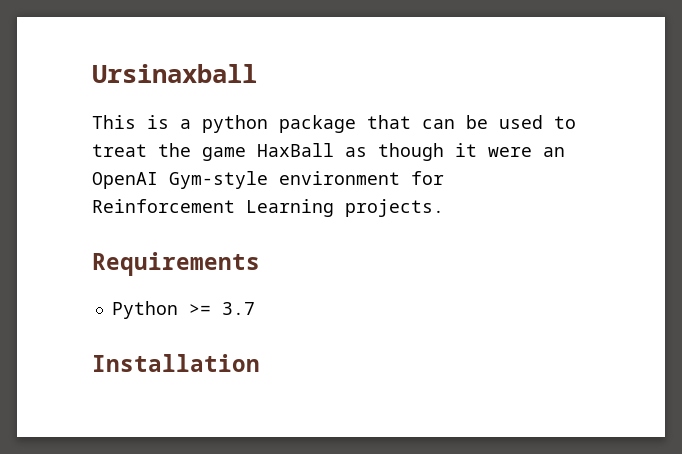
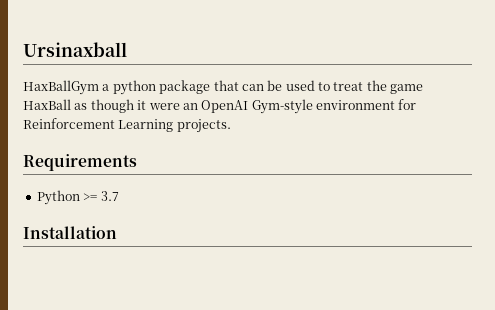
- This is a python package that can be used to treat the game HaxBall as though it were an OpenAI Gym-style environment for Reinforcement Learning projects.
+ HaxBallGym a python package that can be used to treat the game HaxBall as though it were an OpenAI Gym-style environment for Reinforcement Learning projects.

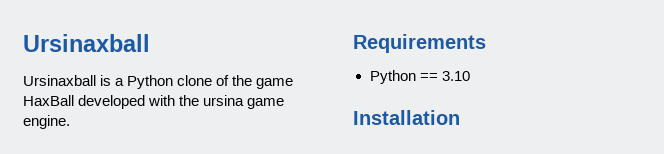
- HaxBallGym a python package that can be used to treat the game HaxBall as though it were an OpenAI Gym-style environment for Reinforcement Learning projects.
+ Ursinaxball is a Python clone of the game HaxBall developed with the ursina game engine.
- Python >= 3.7
+ Python == 3.10

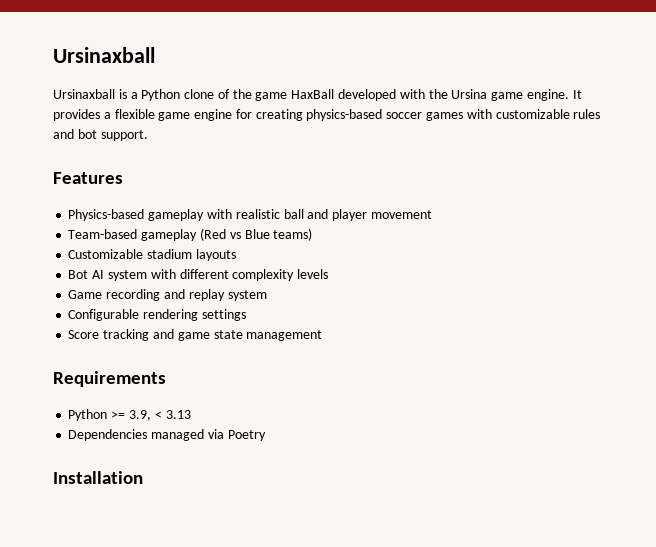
- Ursinaxball is a Python clone of the game HaxBall developed with the ursina game engine.
+ Ursinaxball is a Python clone of the game HaxBall developed with the Ursina game engine. It provides a flexible game engine for creating physics-based soccer games with customizable rules and bot support.
+ Features
+ Physics-based gameplay with realistic ball and player movement
+ Team-based gameplay (Red vs Blue teams)
+ Customizable stadium layouts
+ Bot AI system with different complexity levels
+ Game recording and replay system
+ Configurable rendering settings
+ Score tracking and game state management
  Requirements
- Python == 3.10
+ Python >= 3.9, < 3.13
+ Dependencies managed via Poetry

